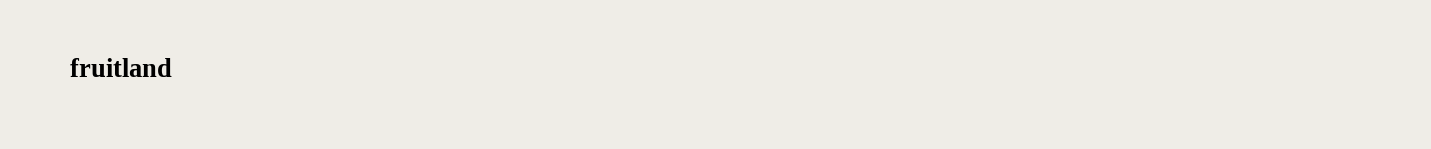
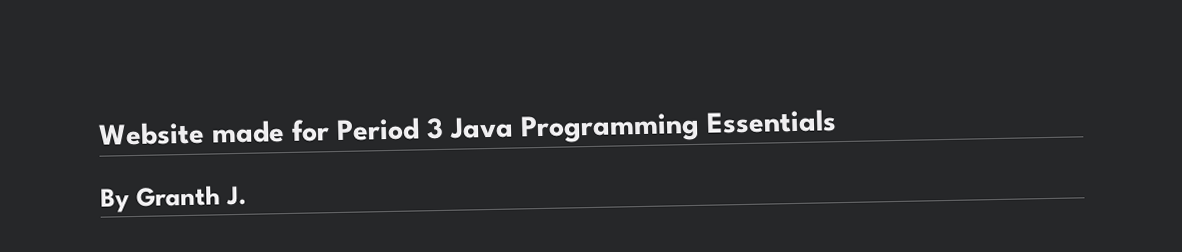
- fruitland
+ Website made for Period 3 Java Programming Essentials
+ By Granth J.

